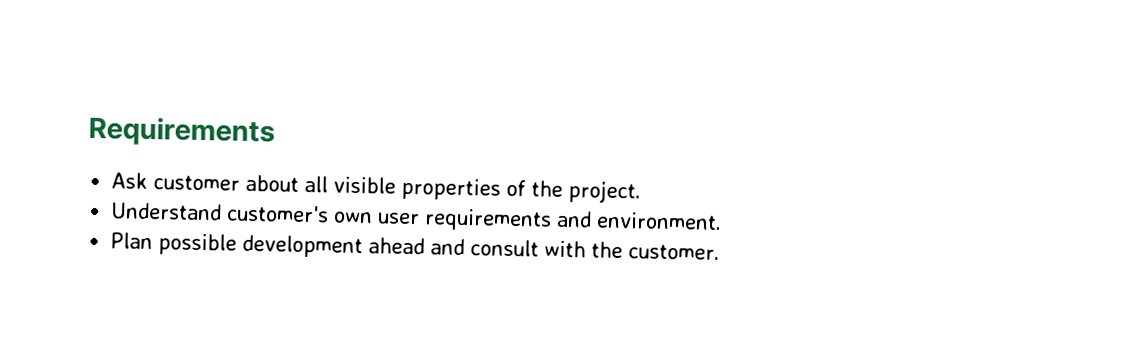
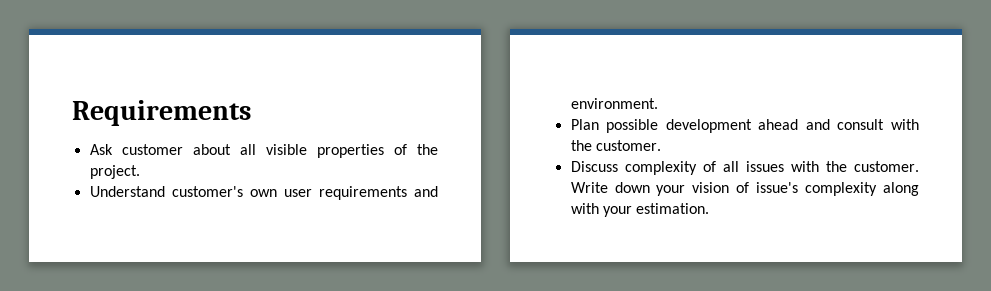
+ Discuss complexity of all issues with the customer. Write down your vision of issue's complexity along with your estimation.

